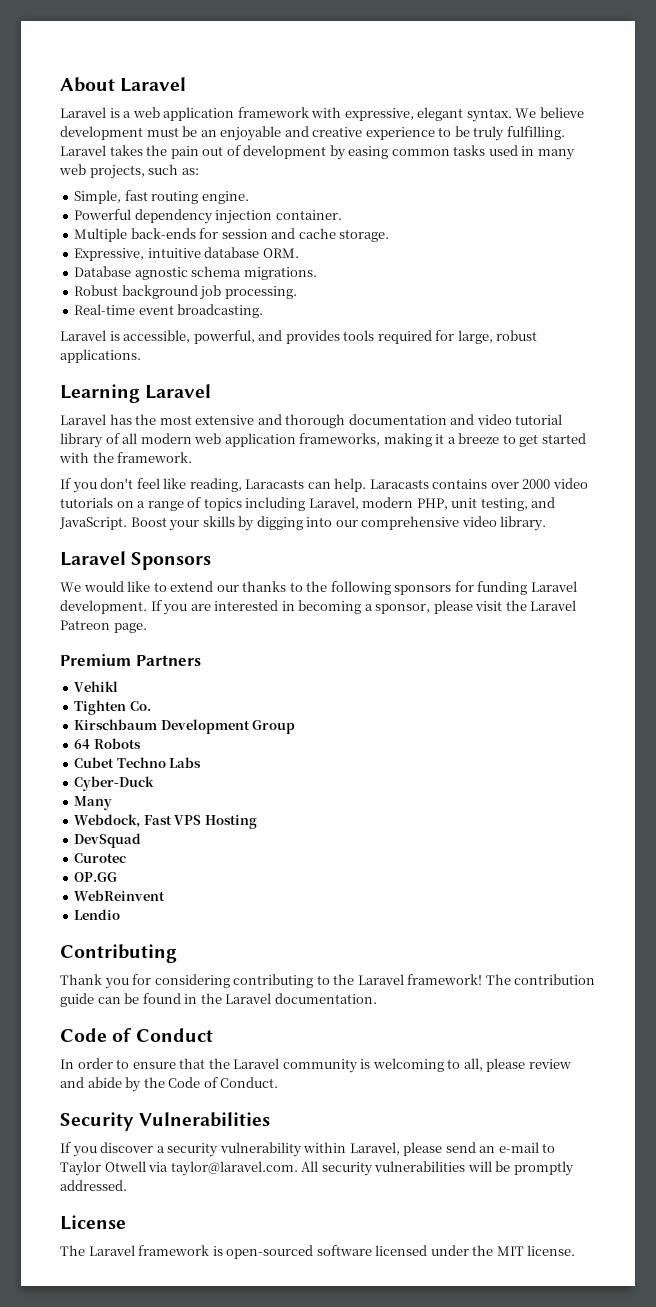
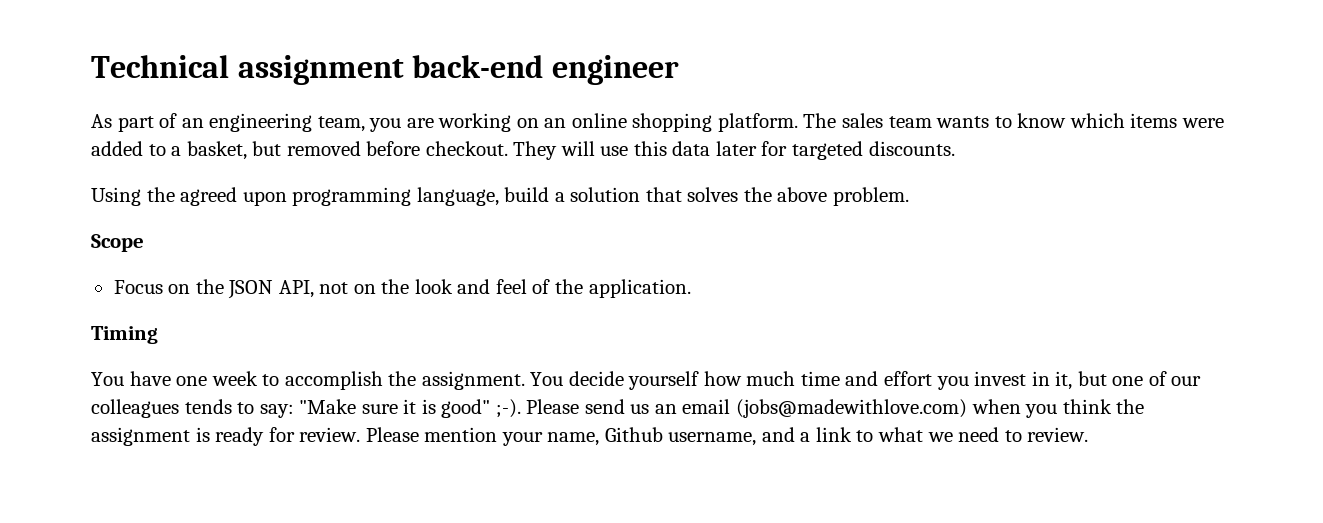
- About Laravel
- Laravel is a web application framework with expressive, elegant syntax. We believe development must be an enjoyable and creative experience to be truly fulfilling. Laravel takes the pain out of development by easing common tasks used in many web projects, such as:
- Simple, fast routing engine.
- Powerful dependency injection container.
- Multiple back-ends for session and cache storage.
- Expressive, intuitive database ORM.
- Database agnostic schema migrations.
- Robust background job processing.
- Real-time event broadcasting.
- Laravel is accessible, powerful, and provides tools required for large, robust applications.
- Learning Laravel
- Laravel has the most extensive and thorough documentation and video tutorial library of all modern web application frameworks, making it a breeze to get started with the framework.
- If you don't feel like reading, Laracasts can help. Laracasts contains over 2000 video tutorials on a range of topics including Laravel, modern PHP, unit testing, and JavaScript. Boost your skills by digging into our comprehensive video library.
- Laravel Sponsors
- We would like to extend our thanks to the following sponsors for funding Laravel development. If you are interested in becoming a sponsor, please visit the Laravel Patreon page.
- Premium Partners
- Vehikl
- Tighten Co.
- Kirschbaum Development Group
- 64 Robots
- Cubet Techno Labs
- Cyber-Duck
- Many
- Webdock, Fast VPS Hosting
- DevSquad
- Curotec
- OP.GG
- WebReinvent
- Lendio
- Contributing
- Thank you for considering contributing to the Laravel framework! The contribution guide can be found in the Laravel documentation.
- Code of Conduct
- In order to ensure that the Laravel community is welcoming to all, please review and abide by the Code of Conduct.
- Security Vulnerabilities
- If you discover a security vulnerability within Laravel, please send an e-mail to Taylor Otwell via taylor@laravel.com. All security vulnerabilities will be promptly addressed.
- License
- The Laravel framework is open-sourced software licensed under the MIT license.
+ Technical assignment back-end engineer
+ As part of an engineering team, you are working on an online shopping platform. The sales team wants to know which items were added to a basket, but removed before checkout. They will use this data later for targeted discounts.
+ Using the agreed upon programming language, build a solution that solves the above problem.
+ Scope
+ Focus on the JSON API, not on the look and feel of the application.
+ Timing
+ You have one week to accomplish the assignment. You decide yourself how much time and effort you invest in it, but one of our colleagues tends to say: "Make sure it is good" ;-). Please send us an email (jobs@madewithlove.com) when you think the assignment is ready for review. Please mention your name, Github username, and a link to what we need to review.

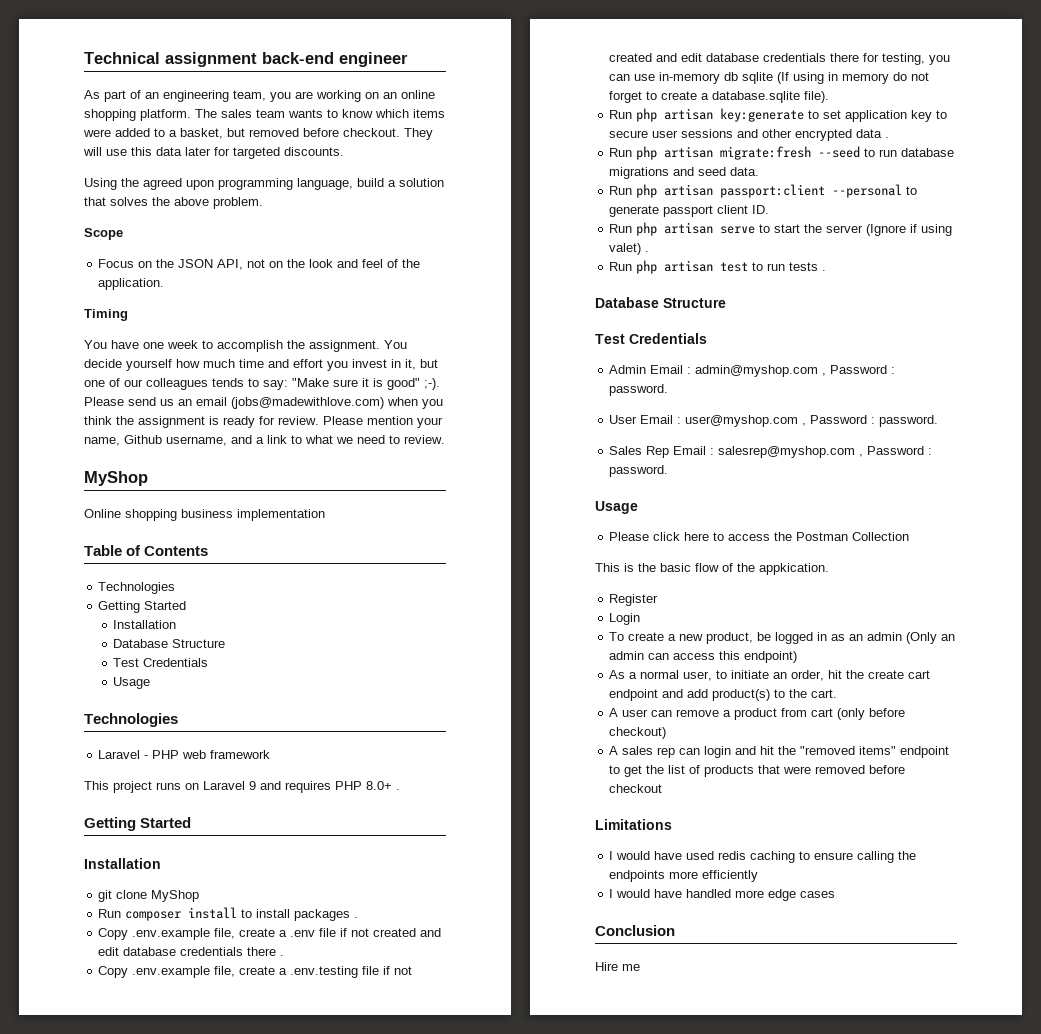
  Please mention your name, Github username, and a link to what we need to review.
+ MyShop
+ Online shopping business implementation
+ Table of Contents
+ Technologies
+ Getting Started
+ Installation
+ Database Structure
+ Test Credentials
+ Usage
+ Technologies
+ Laravel - PHP web framework
+ This project runs on Laravel 9 and requires PHP 8.0+ .
+ Getting Started
+ Installation
+ git clone MyShop
+ Run composer install to install packages .
+ Copy .env.example file, create a .env file if not created and edit database credentials there .
+ Copy .env.example file, create a .env.testing file if not created and edit database credentials there for testing, you can use in-memory db sqlite (If using in memory do not forget to create a database.sqlite file).
+ Run php artisan key:generate to set application key to secure user sessions and other encrypted data .
+ Run php artisan migrate:fresh --seed to run database migrations and seed data.
+ Run php artisan passport:client --personal to generate passport client ID.
+ Run php artisan serve to start the server (Ignore if using valet) .
+ Run php artisan test to run tests .
+ Database Structure
+ Test Credentials
+ Admin Email : admin@myshop.com , Password : password.
+ User Email : user@myshop.com , Password : password.
+ Sales Rep Email : salesrep@myshop.com , Password : password.
+ Usage
+ Please click here to access the Postman Collection
+ This is the basic flow of the appkication.
+ Register
+ Login
+ To create a new product, be logged in as an admin (Only an admin can access this endpoint)
+ As a normal user, to initiate an order, hit the create cart endpoint and add product(s) to the cart.
+ A user can remove a product from cart (only before checkout)
+ A sales rep can login and hit the "removed items" endpoint to get the list of products that were removed before checkout
+ Limitations
+ I would have used redis caching to ensure calling the endpoints more efficiently
+ I would have handled more edge cases
+ Conclusion
+ Hire me

